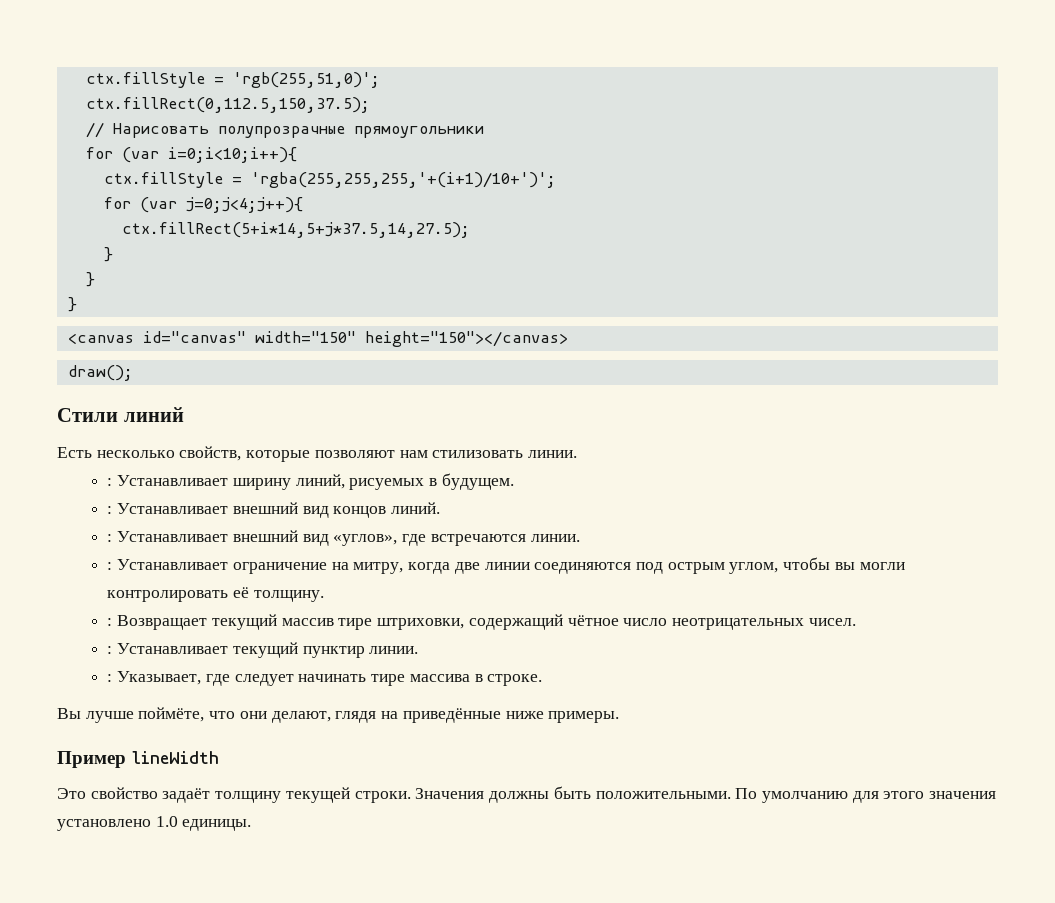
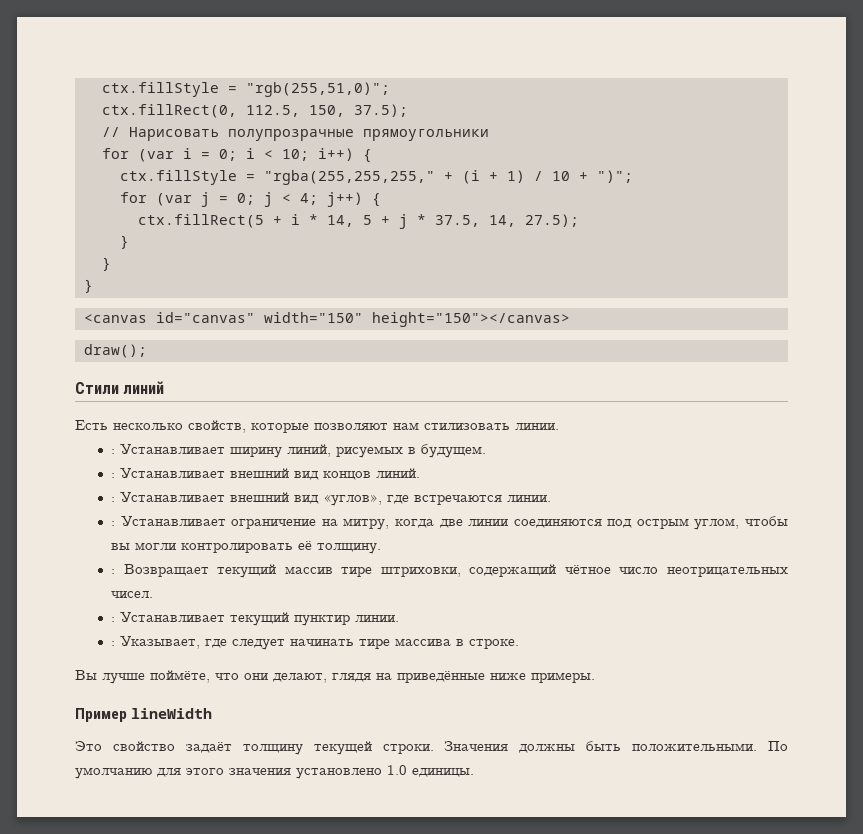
- ctx.fillStyle = 'rgb(255,51,0)';
- ctx.fillRect(0,112.5,150,37.5);
+ ctx.fillStyle = "rgb(255,51,0)";
+ ctx.fillRect(0, 112.5, 150, 37.5);
- for (var i=0;i<10;i++){
- ctx.fillStyle = 'rgba(255,255,255,'+(i+1)/10+')';
- for (var j=0;j<4;j++){
- ctx.fillRect(5+i*14,5+j*37.5,14,27.5);
+ for (var i = 0; i < 10; i++) {
+ ctx.fillStyle = "rgba(255,255,255," + (i + 1) / 10 + ")";
+ for (var j = 0; j < 4; j++) {
+ ctx.fillRect(5 + i * 14, 5 + j * 37.5, 14, 27.5);

